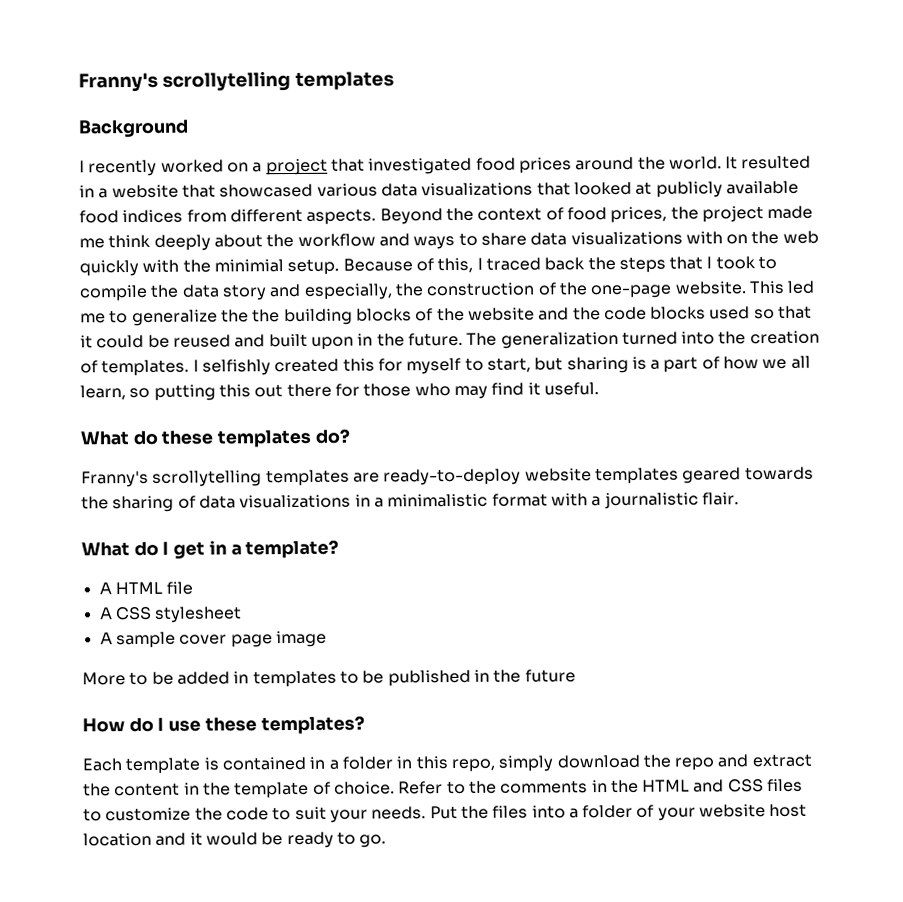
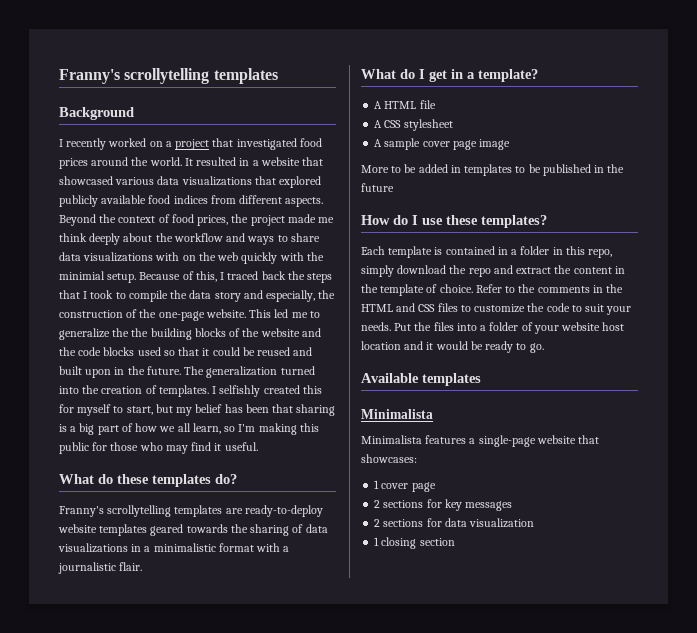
- It resulted in a website that showcased various data visualizations that looked at publicly available food indices from different aspects.
+ It resulted in a website that showcased various data visualizations that explored publicly available food indices from different aspects.
- I selfishly created this for myself to start, but sharing is a part of how we all learn, so putting this out there for those who may find it useful.
+ I selfishly created this for myself to start, but my belief has been that sharing is a big part of how we all learn, so I'm making this public for those who may find it useful.
+ Available templates
+ Minimalista
+ Minimalista features a single-page website that showcases:
+ 1 cover page
+ 2 sections for key messages
+ 2 sections for data visualization
+ 1 closing section

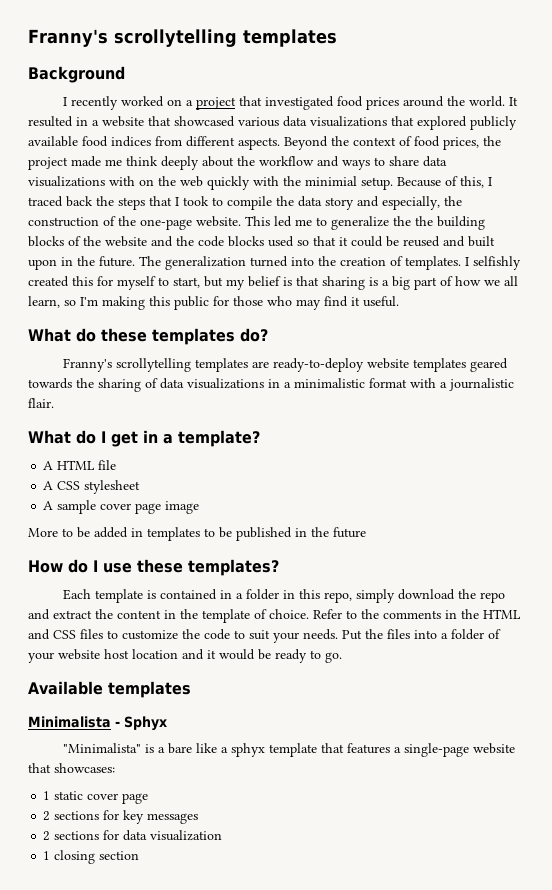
- I selfishly created this for myself to start, but my belief has been that sharing is a big part of how we all learn, so I'm making this public for those who may find it useful.
+ I selfishly created this for myself to start, but my belief is that sharing is a big part of how we all learn, so I'm making this public for those who may find it useful.
  Available templates
- Minimalista
- Minimalista features a single-page website that showcases:
+ Minimalista - Sphyx
+ "Minimalista" is a bare like a sphyx template that features a single-page website that showcases:
- 1 cover page
+ 1 static cover page

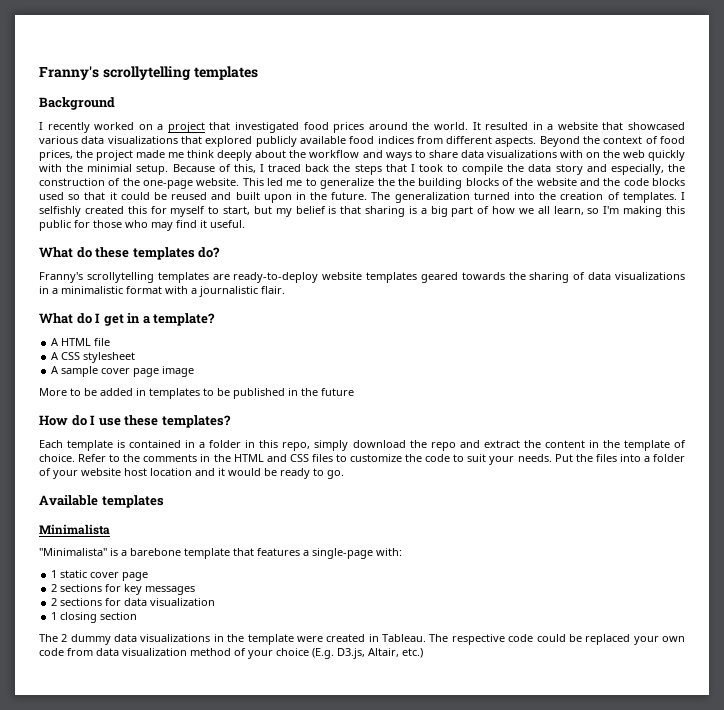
- Minimalista - Sphyx
+ Minimalista
- "Minimalista" is a bare like a sphyx template that features a single-page website that showcases:
+ "Minimalista" is a barebone template that features a single-page with:
+ The 2 dummy data visualizations in the template were created in Tableau. The respective code could be replaced your own code from data visualization method of your choice (E.g. D3.js, Altair, etc.)

